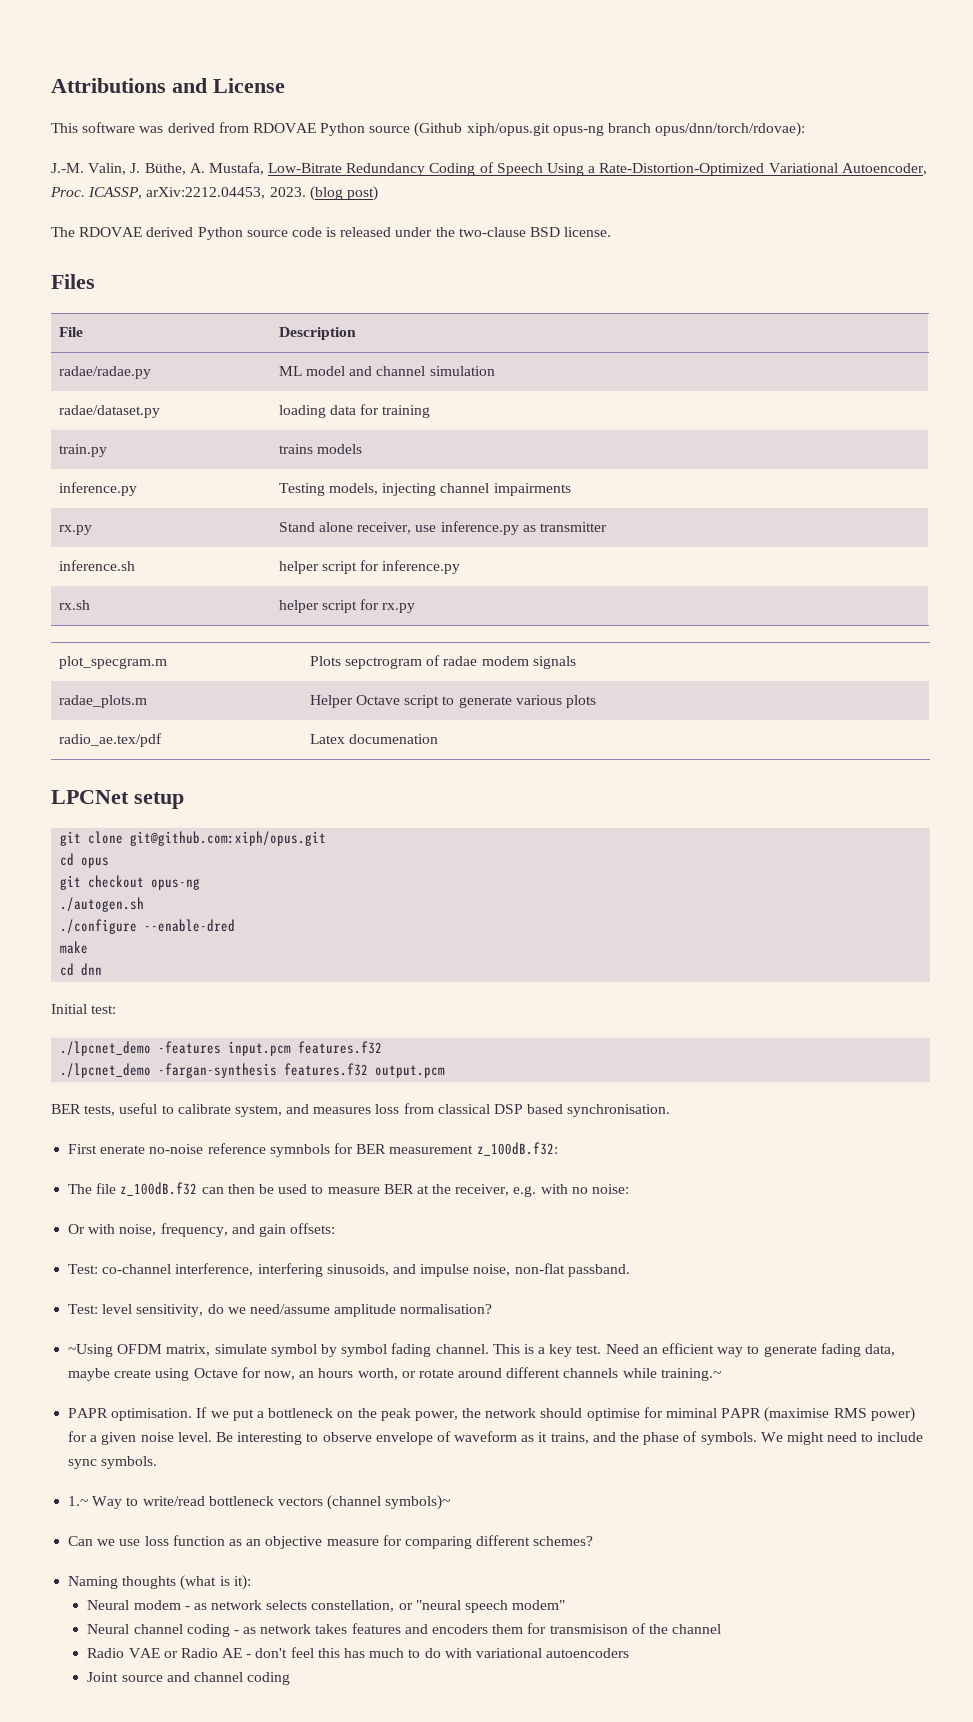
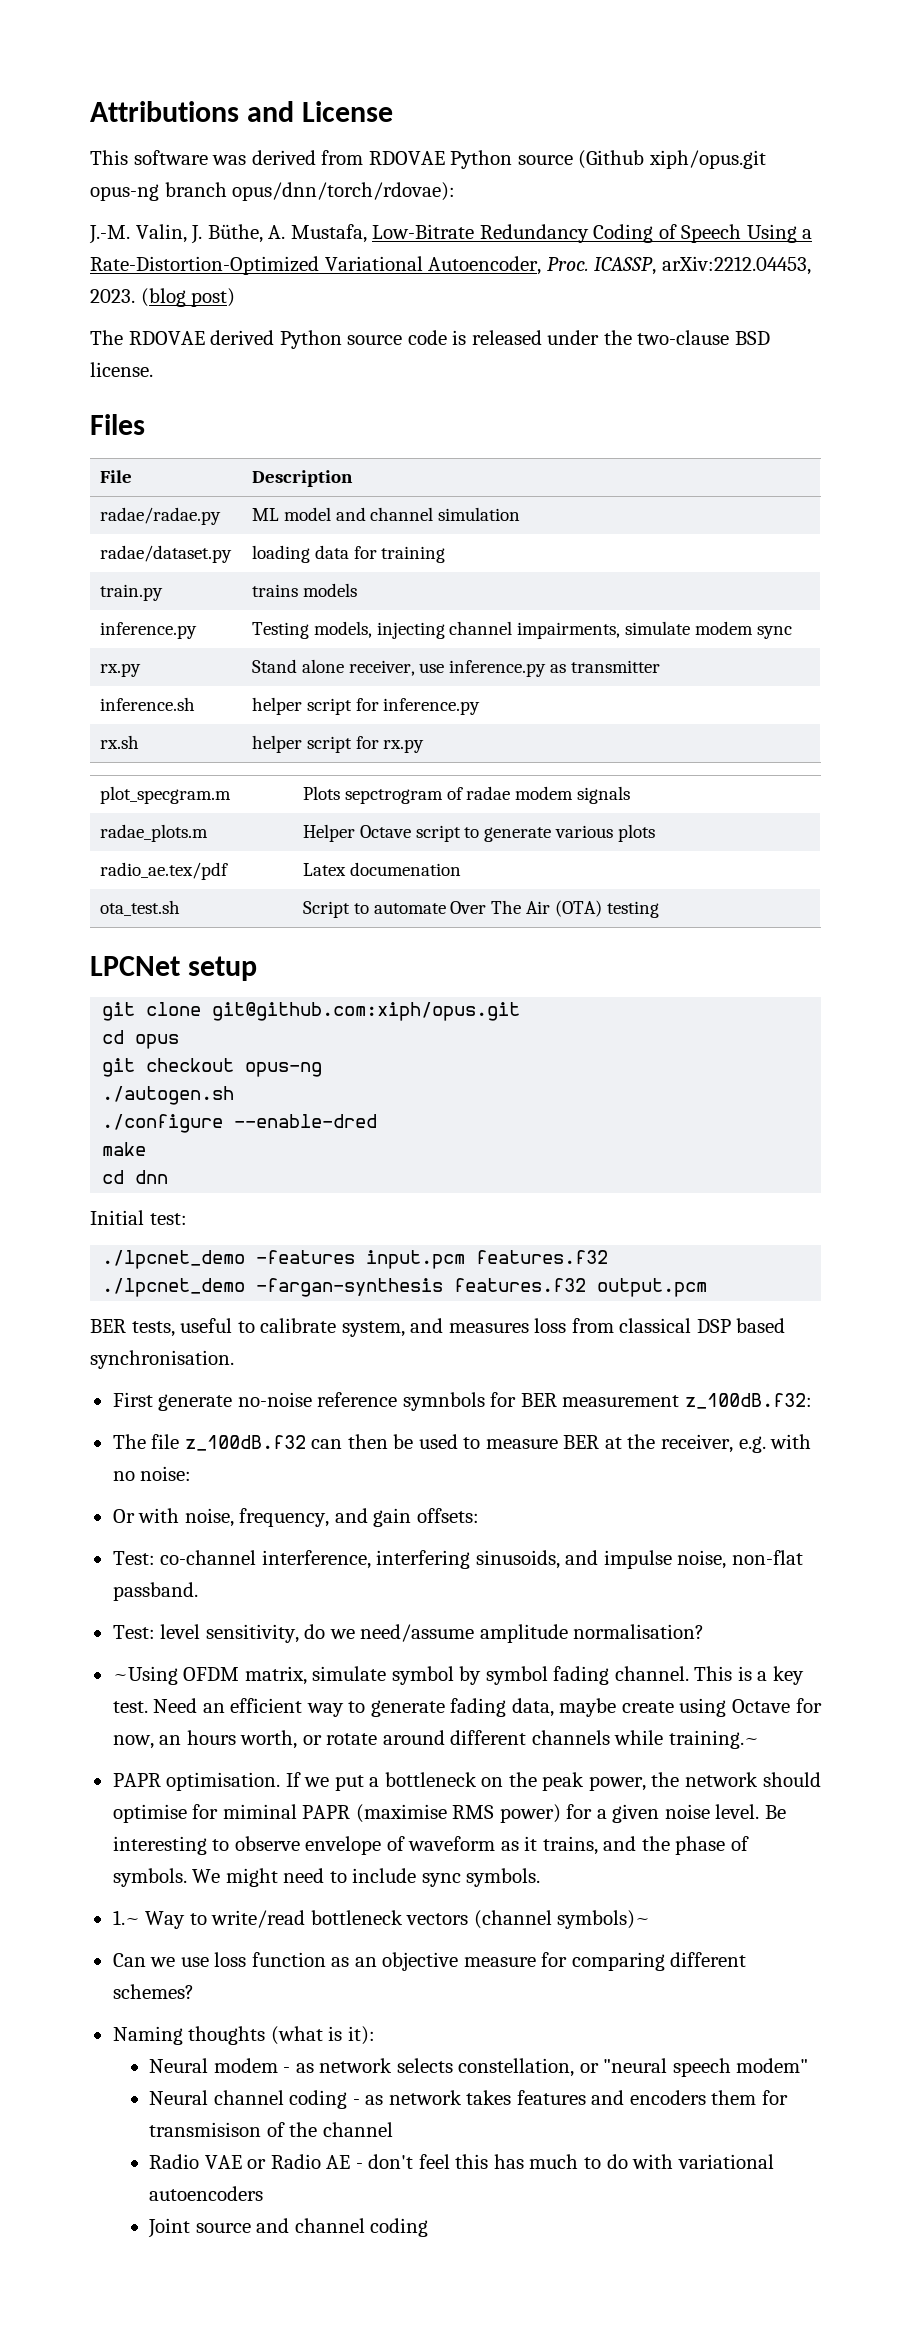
- inference.py | Testing models, injecting channel impairments
+ inference.py | Testing models, injecting channel impairments, simulate modem sync
+ ota_test.sh | Script to automate Over The Air (OTA) testing
- First enerate no-noise reference symnbols for BER measurement z_100dB.f32:
+ First generate no-noise reference symnbols for BER measurement z_100dB.f32:

